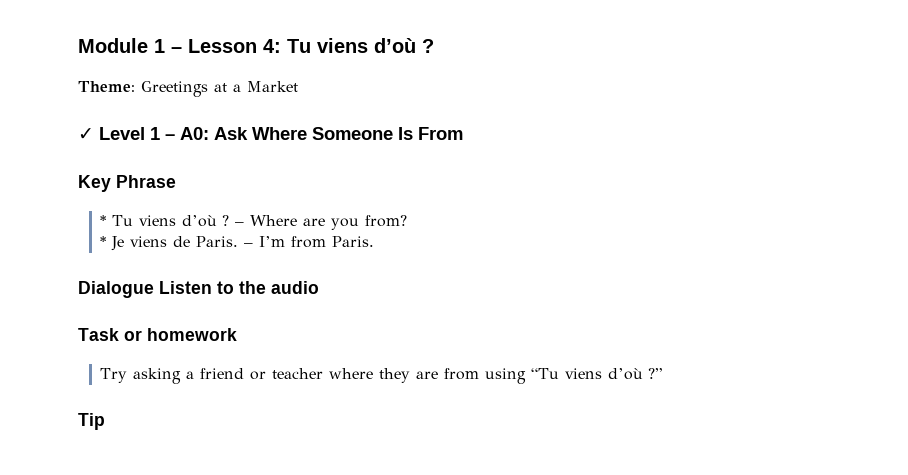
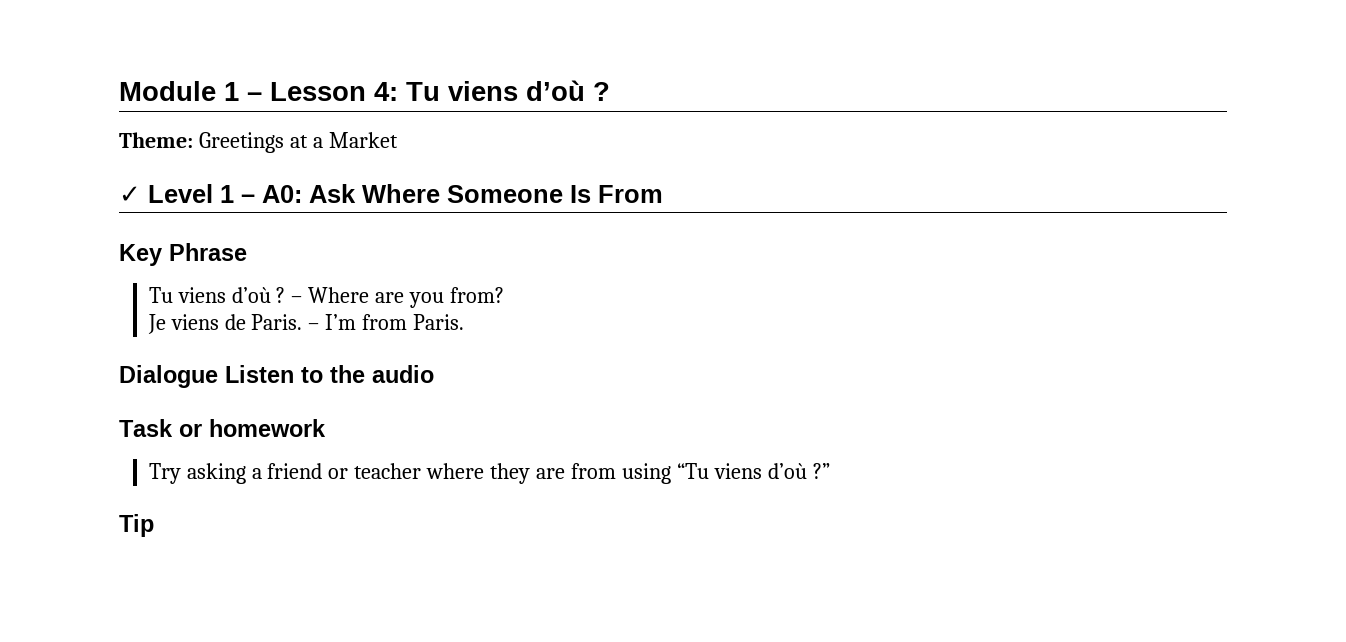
  Key Phrase
- * Tu viens d’où ?
+ Tu viens d’où ?
- * Je viens de Paris.
+ Je viens de Paris.

